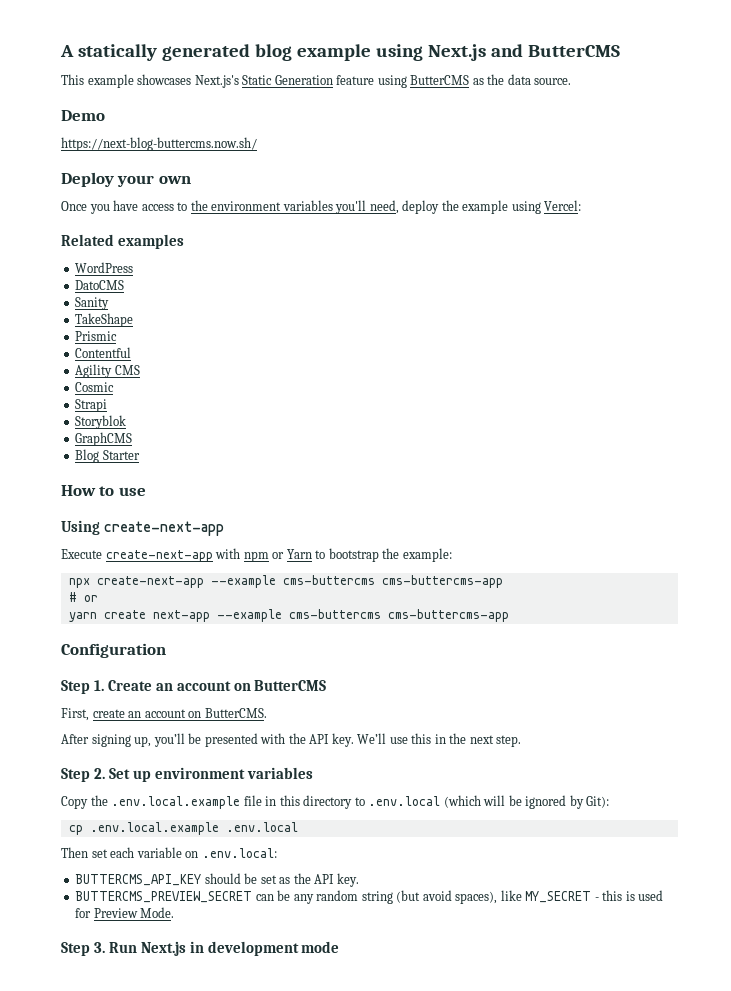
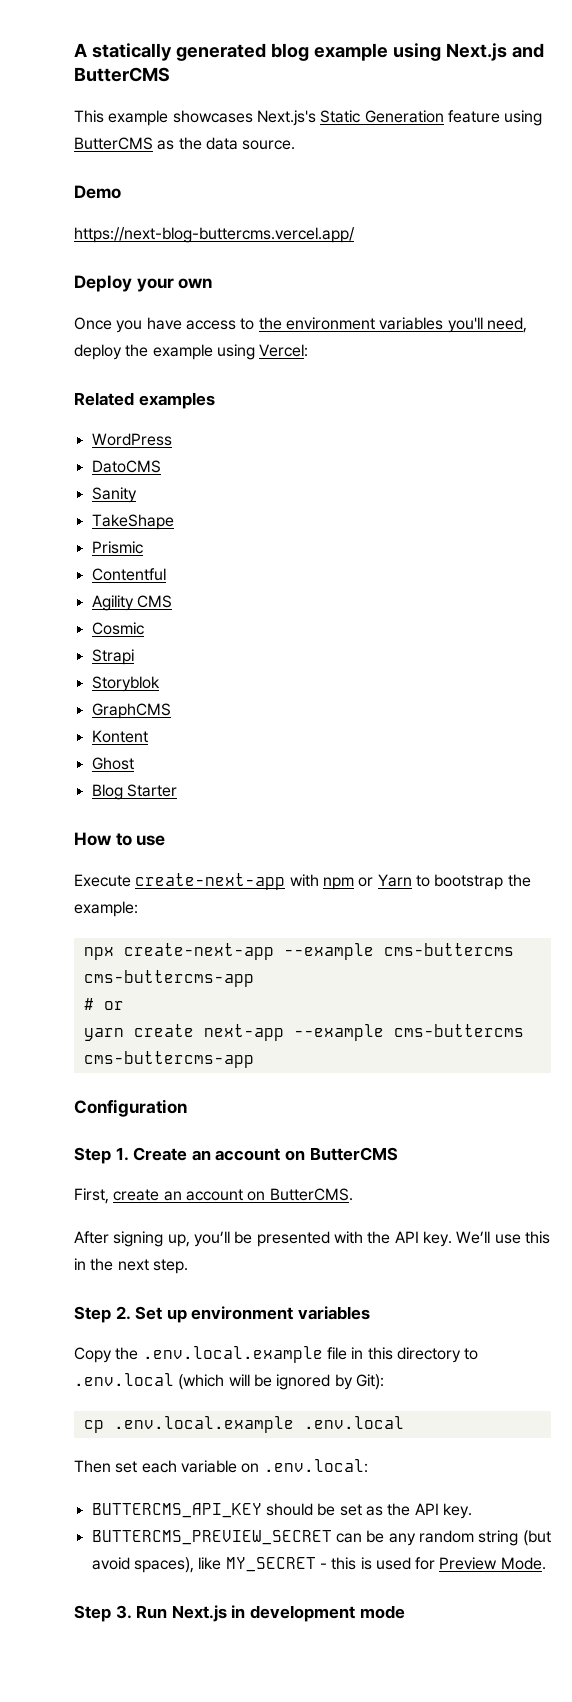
- https://next-blog-buttercms.now.sh/
+ https://next-blog-buttercms.vercel.app/
+ Kontent
+ Ghost
- Using create-next-app

